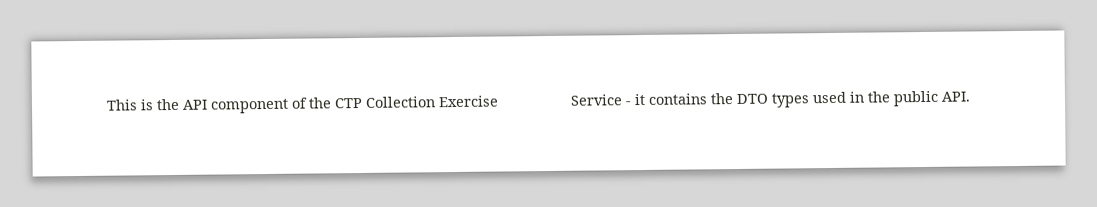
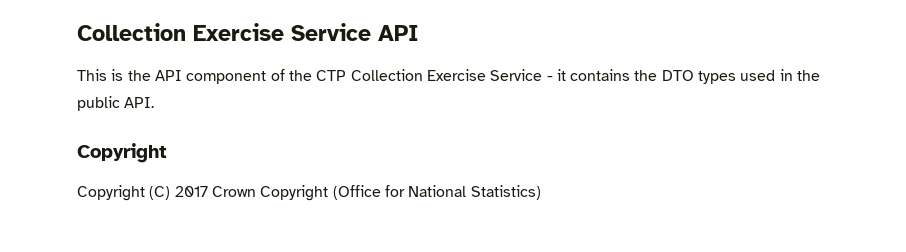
+ Collection Exercise Service API
  This is the API component of the CTP Collection Exercise Service - it contains the DTO types used in the public API.
+ Copyright
+ Copyright (C) 2017 Crown Copyright (Office for National Statistics)

